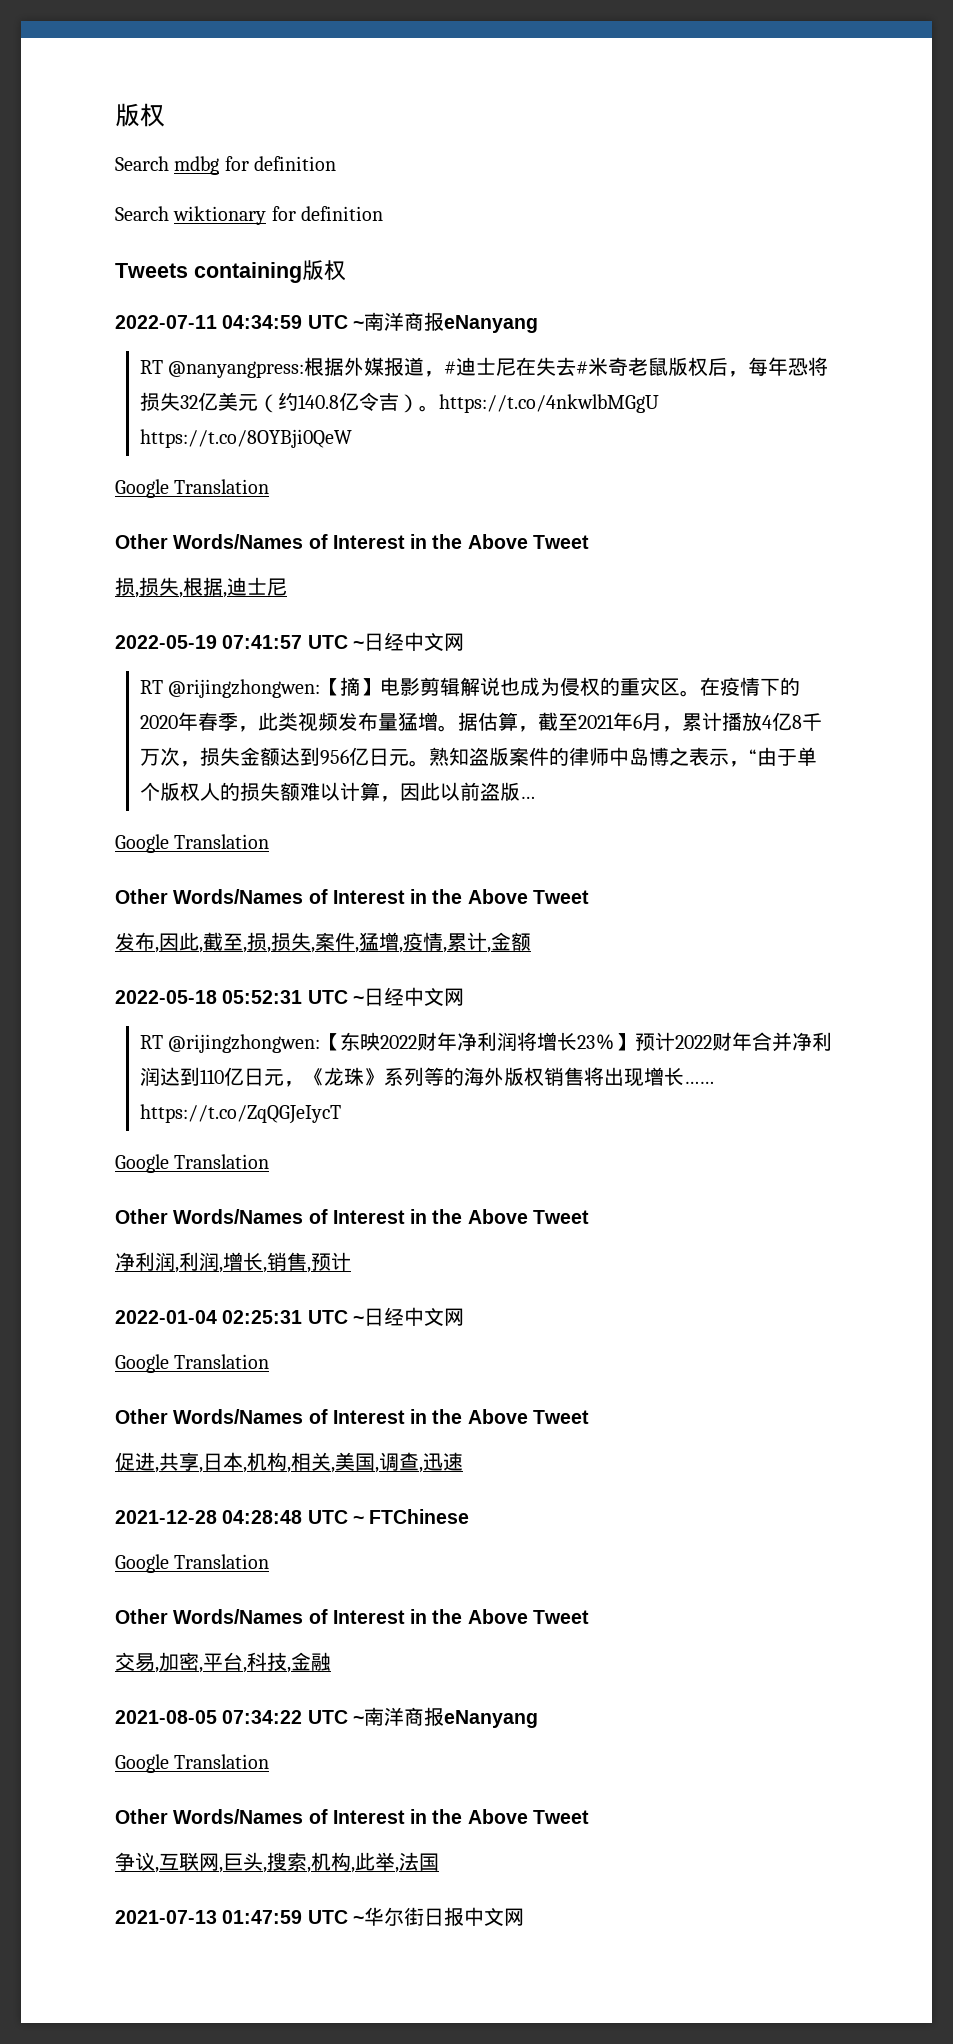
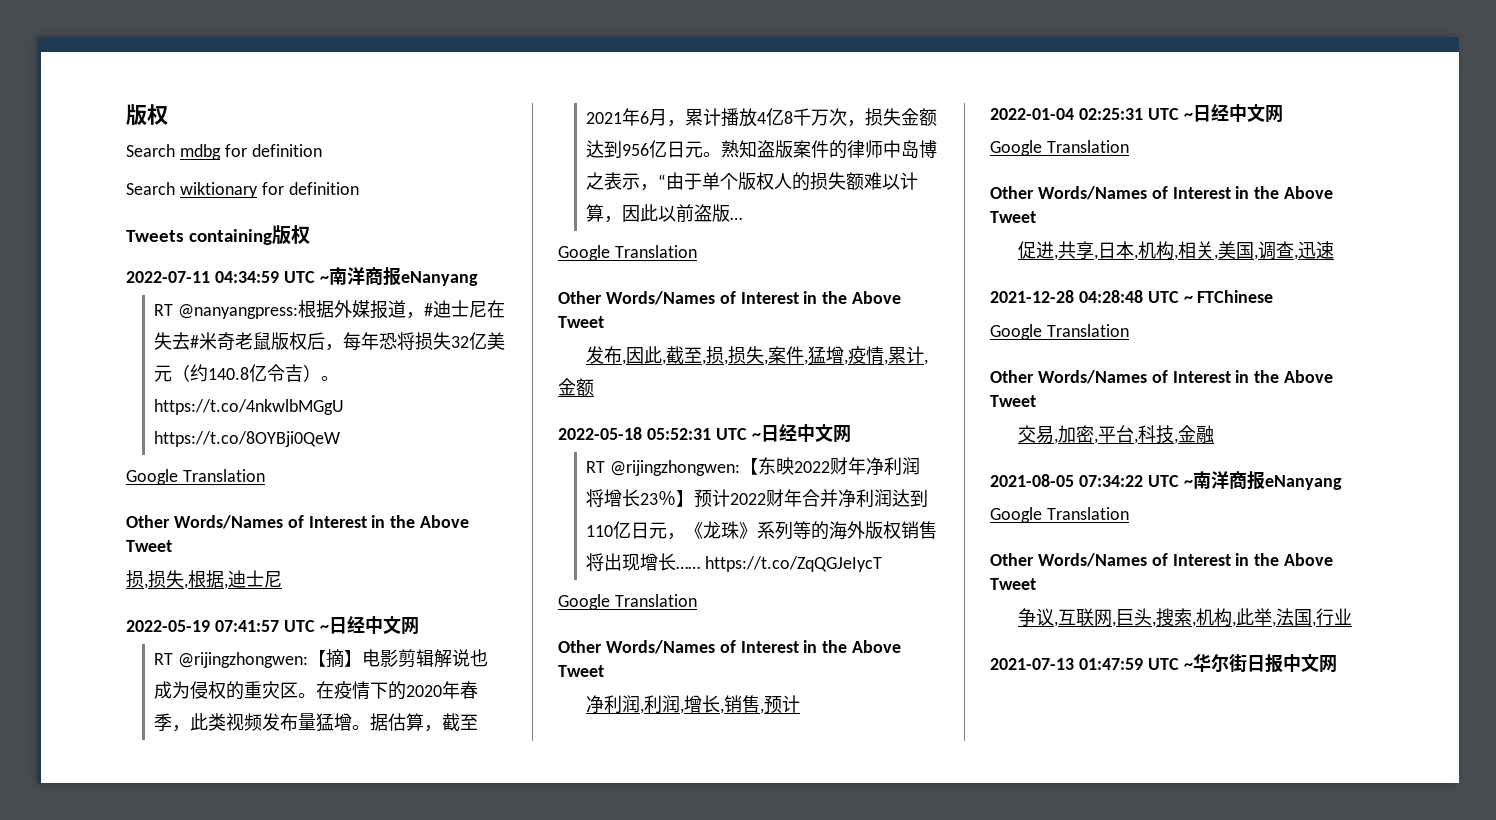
- 争议,互联网,巨头,搜索,机构,此举,法国
+ 争议,互联网,巨头,搜索,机构,此举,法国,行业

